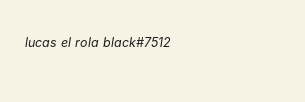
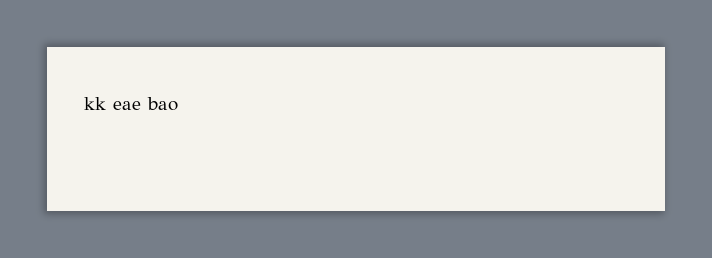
- lucas el rola black#7512
+ kk eae bao

